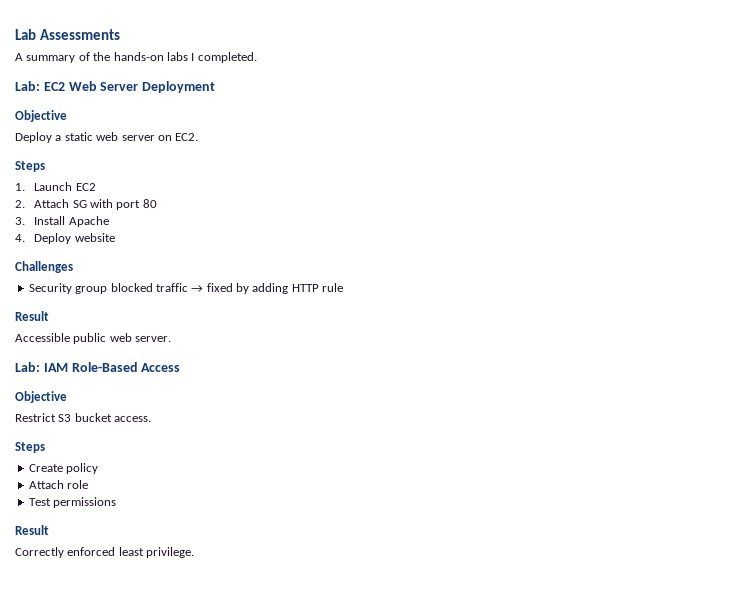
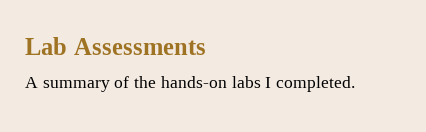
- Lab: EC2 Web Server Deployment
- Objective
- Deploy a static web server on EC2.
- Steps
- 1. Launch EC2
- 2. Attach SG with port 80
- 3. Install Apache
- 4. Deploy website
- Challenges
- Security group blocked traffic → fixed by adding HTTP rule
- Result
- Accessible public web server.
- Lab: IAM Role-Based Access
- Objective
- Restrict S3 bucket access.
- Steps
- Create policy
- Attach role
- Test permissions
- Result
- Correctly enforced least privilege.

